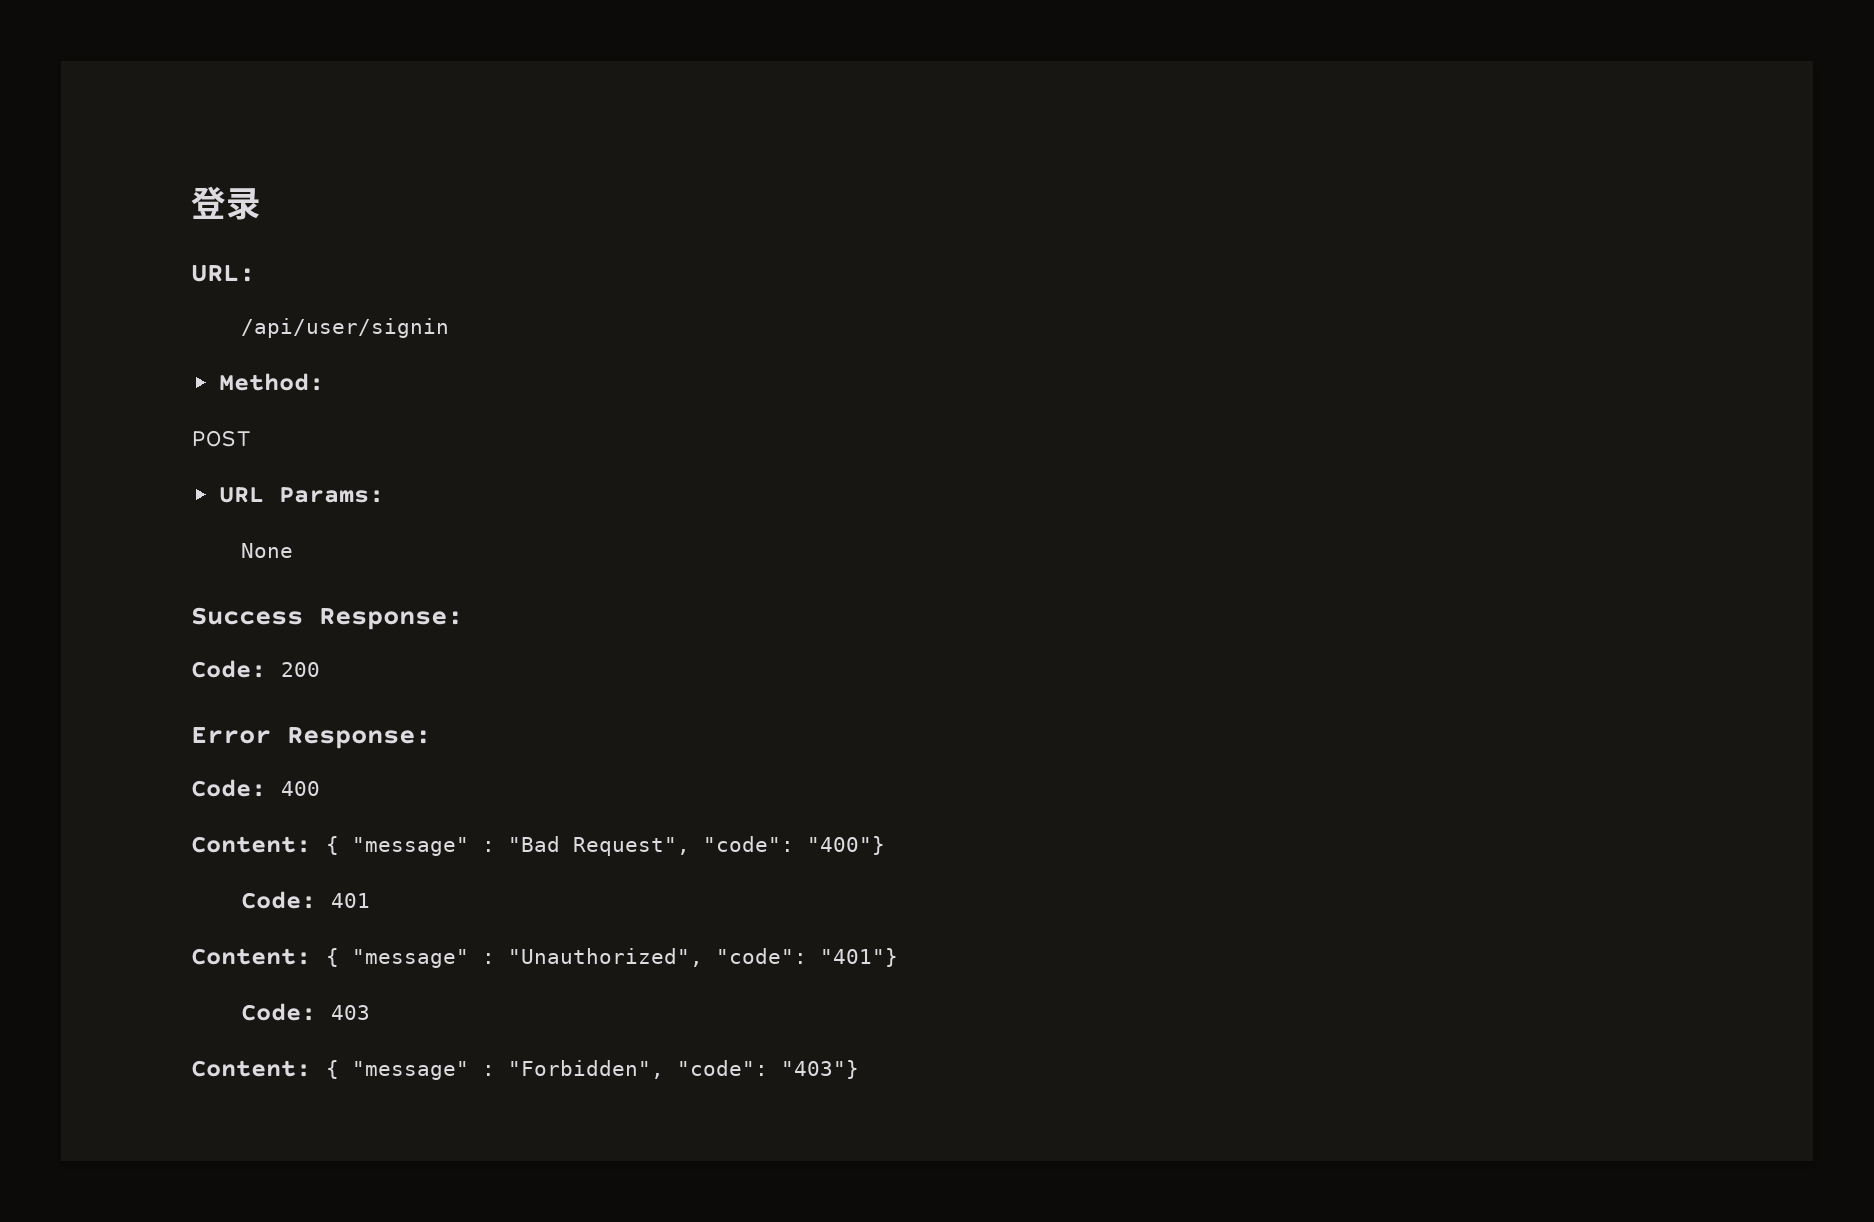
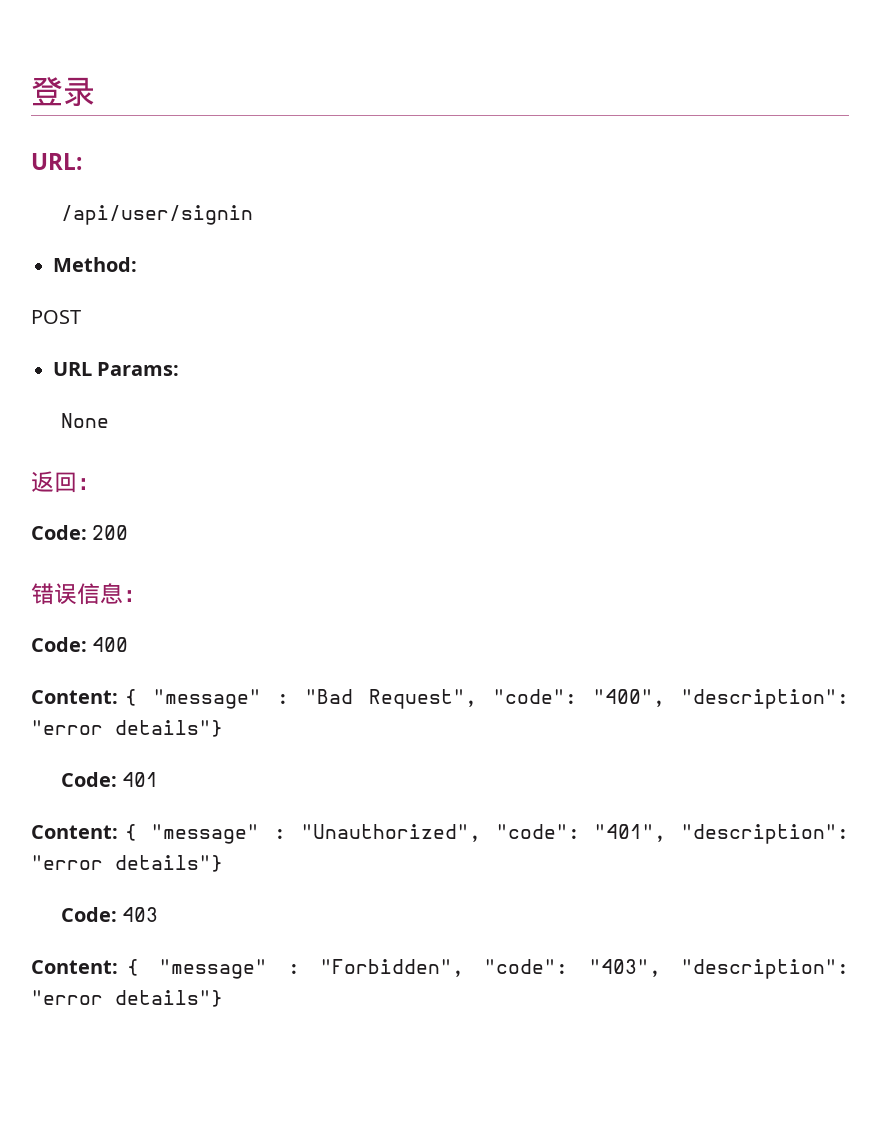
- Success Response:
+ 返回：
- Error Response:
+ 错误信息：
- Content: { "message" : "Bad Request", "code": "400"}
+ Content: { "message" : "Bad Request", "code": "400", "description": "error details"}
- Content: { "message" : "Unauthorized", "code": "401"}
+ Content: { "message" : "Unauthorized", "code": "401", "description": "error details"}
- Content: { "message" : "Forbidden", "code": "403"}
+ Content: { "message" : "Forbidden", "code": "403", "description": "error details"}

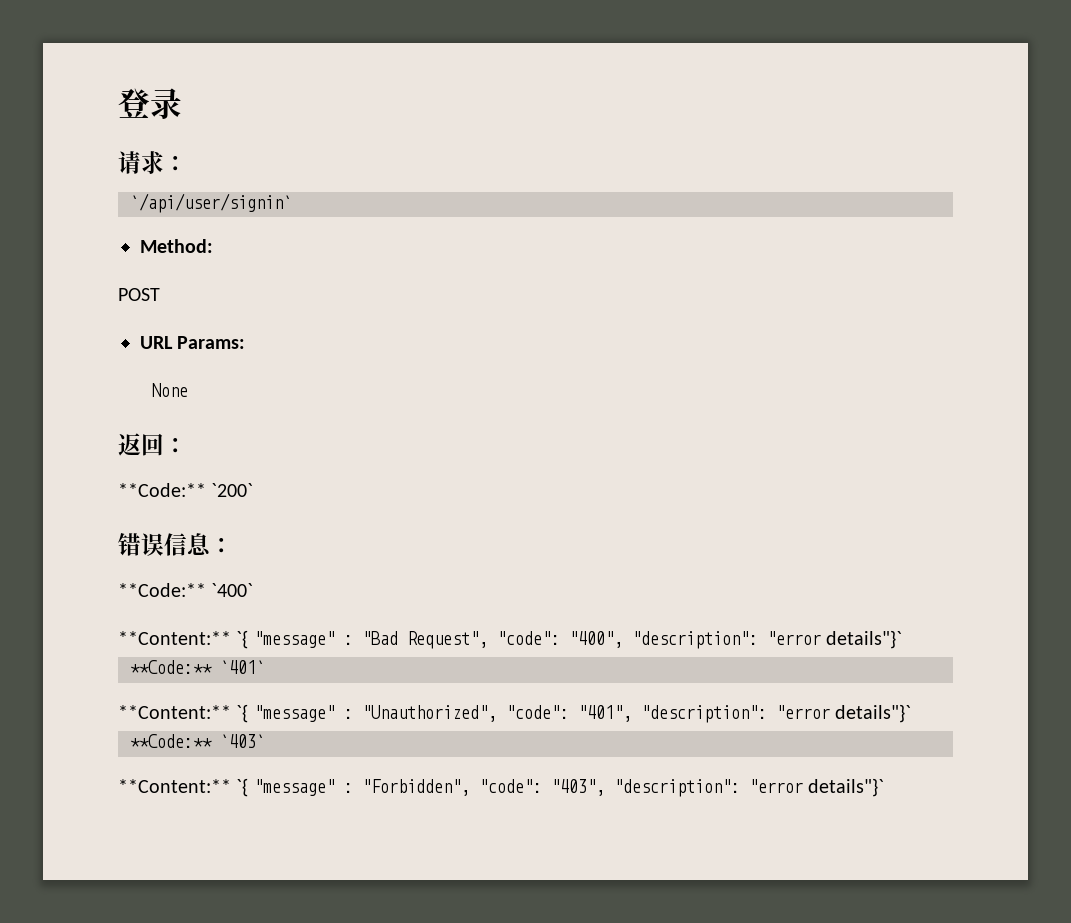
- URL:
- /api/user/signin
+ 请求：
+ `/api/user/signin`
- Code: 200
+ **Code:** `200`
- Code: 400
- Content: { "message" : "Bad Request", "code": "400", "description": "error details"}
- Code: 401
- Content: { "message" : "Unauthorized", "code": "401", "description": "error details"}
- Code: 403
- Content: { "message" : "Forbidden", "code": "403", "description": "error details"}
+ **Code:** `400`
+ **Content:** `{ "message" : "Bad Request", "code": "400", "description": "error details"}`
+ **Code:** `401`
+ **Content:** `{ "message" : "Unauthorized", "code": "401", "description": "error details"}`
+ **Code:** `403`
+ **Content:** `{ "message" : "Forbidden", "code": "403", "description": "error details"}`

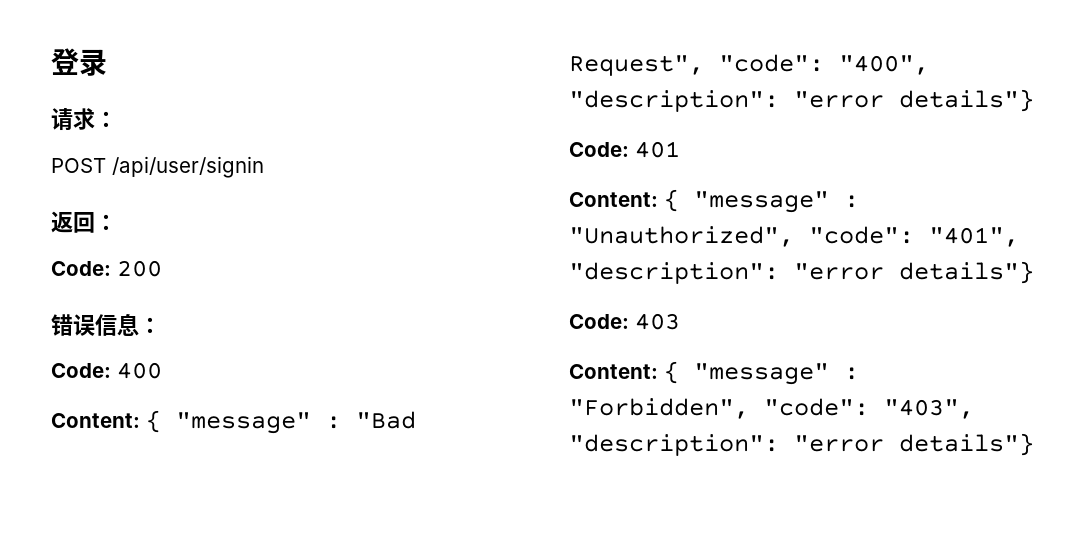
- `/api/user/signin`
- Method:
- POST
- URL Params:
- None
+ POST /api/user/signin
- **Code:** `200`
+ Code: 200
- **Code:** `400`
- **Content:** `{ "message" : "Bad Request", "code": "400", "description": "error details"}`
- **Code:** `401`
- **Content:** `{ "message" : "Unauthorized", "code": "401", "description": "error details"}`
- **Code:** `403`
- **Content:** `{ "message" : "Forbidden", "code": "403", "description": "error details"}`
+ Code: 400
+ Content: { "message" : "Bad Request", "code": "400", "description": "error details"}
+ Code: 401
+ Content: { "message" : "Unauthorized", "code": "401", "description": "error details"}
+ Code: 403
+ Content: { "message" : "Forbidden", "code": "403", "description": "error details"}

